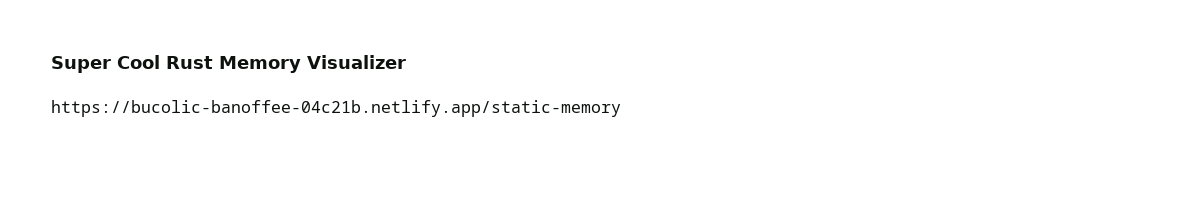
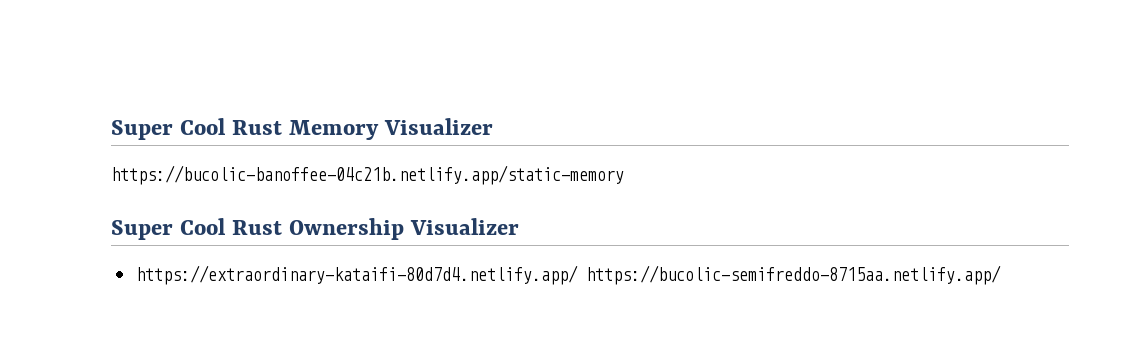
+ Super Cool Rust Ownership Visualizer
+ https://extraordinary-kataifi-80d7d4.netlify.app/ https://bucolic-semifreddo-8715aa.netlify.app/

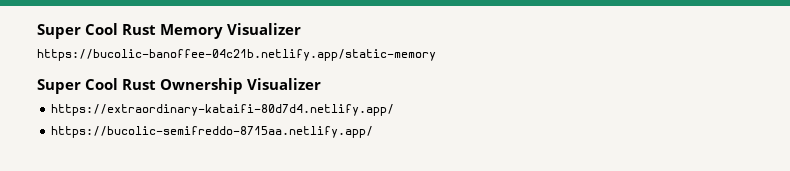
- https://extraordinary-kataifi-80d7d4.netlify.app/ https://bucolic-semifreddo-8715aa.netlify.app/
+ https://extraordinary-kataifi-80d7d4.netlify.app/
+ https://bucolic-semifreddo-8715aa.netlify.app/

